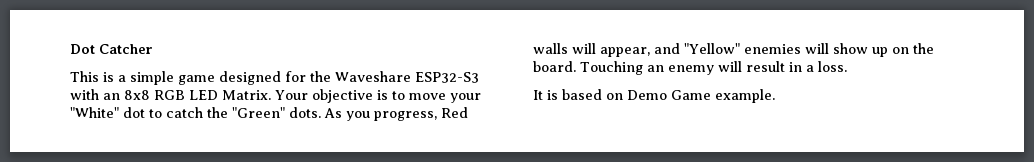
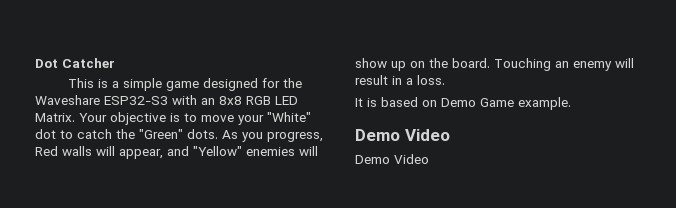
  It is based on Demo Game example.
+ Demo Video
+ Demo Video

